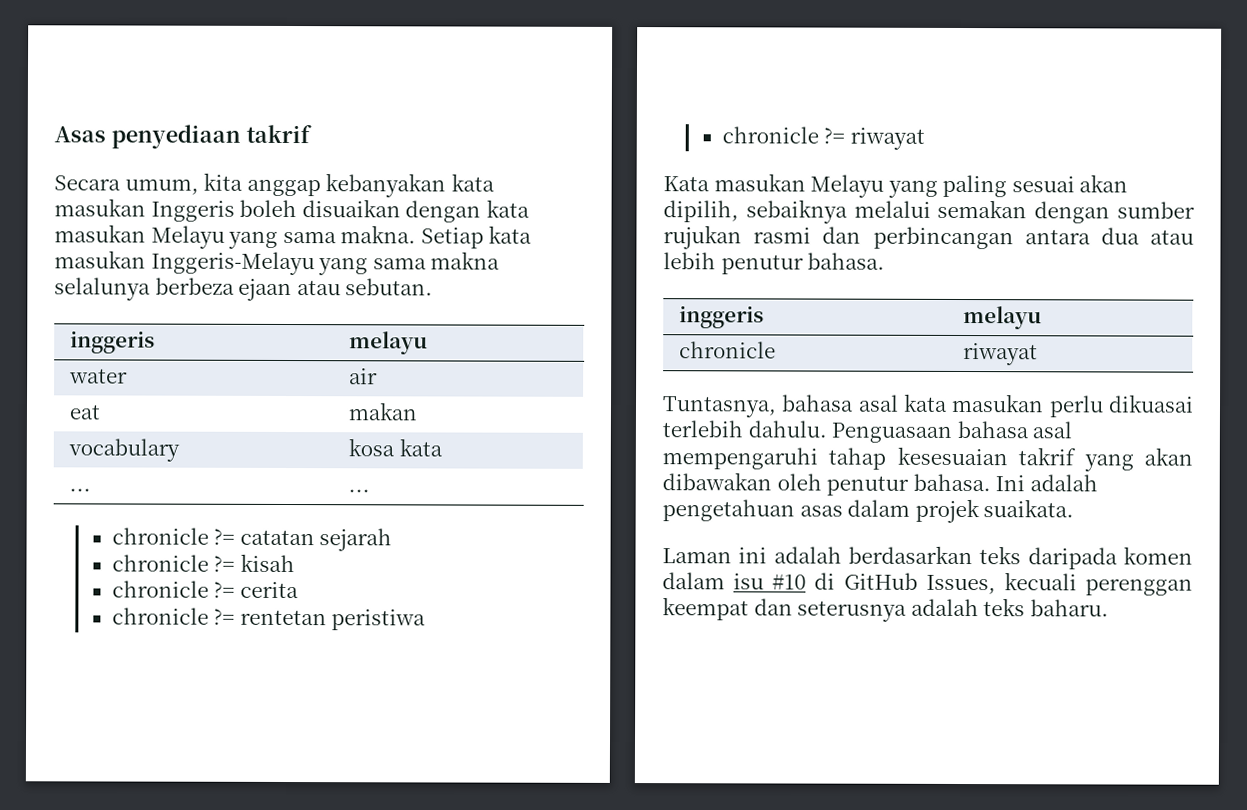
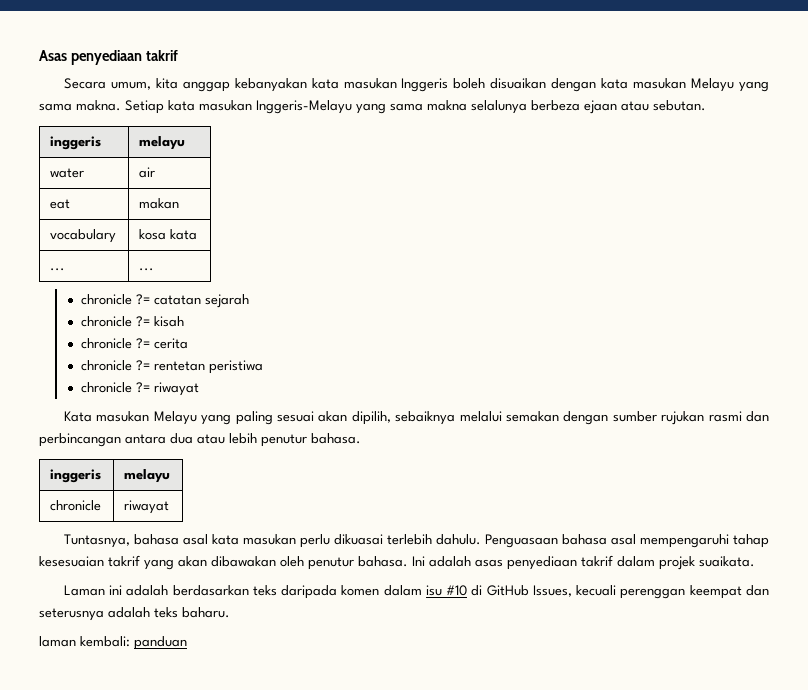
- Ini adalah pengetahuan asas dalam projek suaikata.
+ Ini adalah asas penyediaan takrif dalam projek suaikata.
+ laman kembali: panduan

